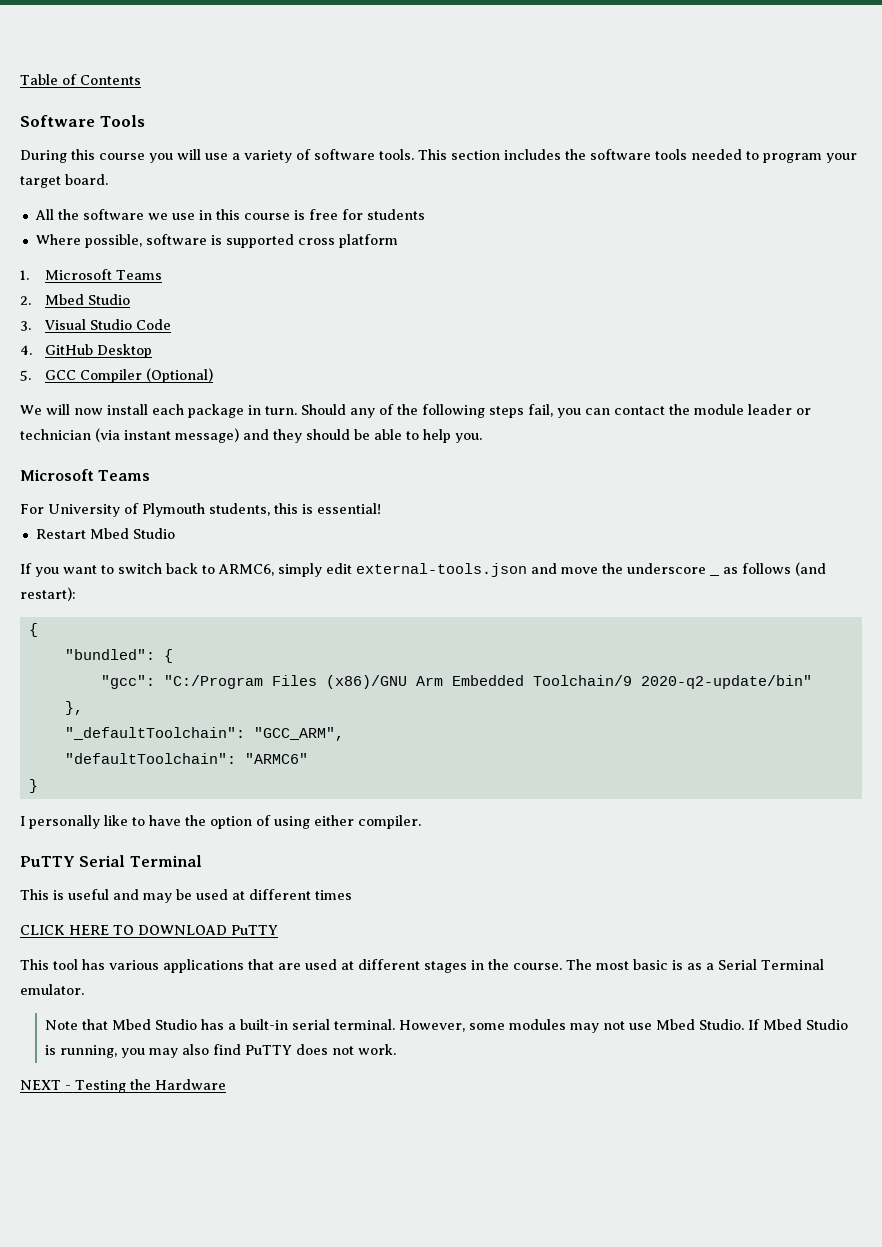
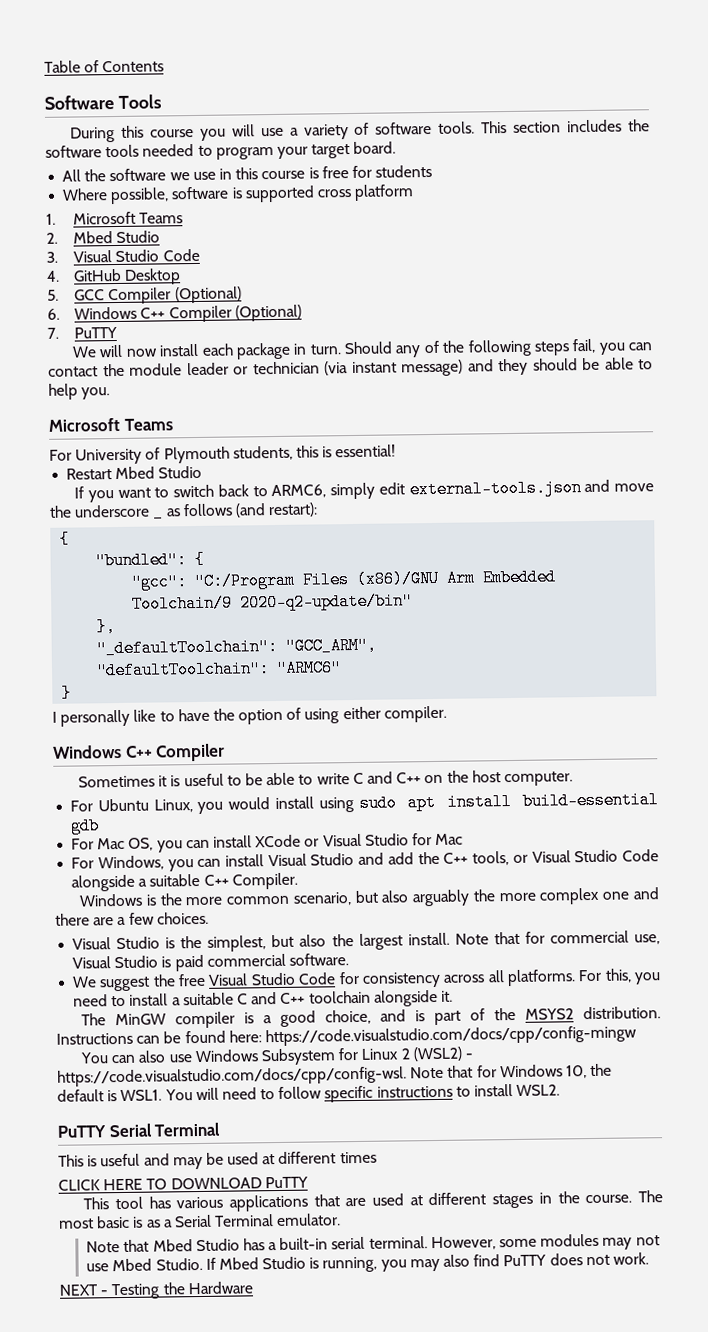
+ 6. Windows C++ Compiler (Optional)
+ 7. PuTTY
  I personally like to have the option of using either compiler.
+ Windows C++ Compiler
+ Sometimes it is useful to be able to write C and C++ on the host computer.
+ For Ubuntu Linux, you would install using sudo apt install build-essential gdb
+ For Mac OS, you can install XCode or Visual Studio for Mac
+ For Windows, you can install Visual Studio and add the C++ tools, or Visual Studio Code alongside a suitable C++ Compiler.
+ Windows is the more common scenario, but also arguably the more complex one and there are a few choices.
+ Visual Studio is the simplest, but also the largest install. Note that for commercial use, Visual Studio is paid commercial software.
+ We suggest the free Visual Studio Code for consistency across all platforms. For this, you need to install a suitable C and C++ toolchain alongside it.
+ The MinGW compiler is a good choice, and is part of the MSYS2 distribution. Instructions can be found here: https://code.visualstudio.com/docs/cpp/config-mingw
+ You can also use Windows Subsystem for Linux 2 (WSL2) - https://code.visualstudio.com/docs/cpp/config-wsl. Note that for Windows 10, the default is WSL1. You will need to follow specific instructions to install WSL2.

